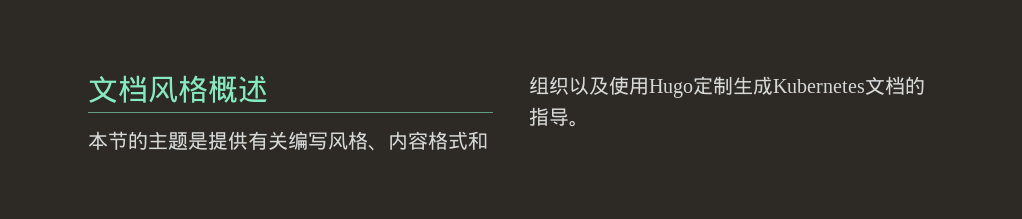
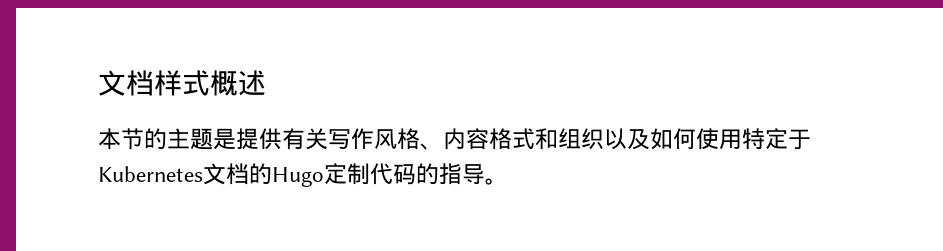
- 文档风格概述
+ 文档样式概述
- 本节的主题是提供有关编写风格、内容格式和组织以及使用Hugo定制生成Kubernetes文档的指导。
+ 本节的主题是提供有关写作风格、内容格式和组织以及如何使用特定于Kubernetes文档的Hugo定制代码的指导。

